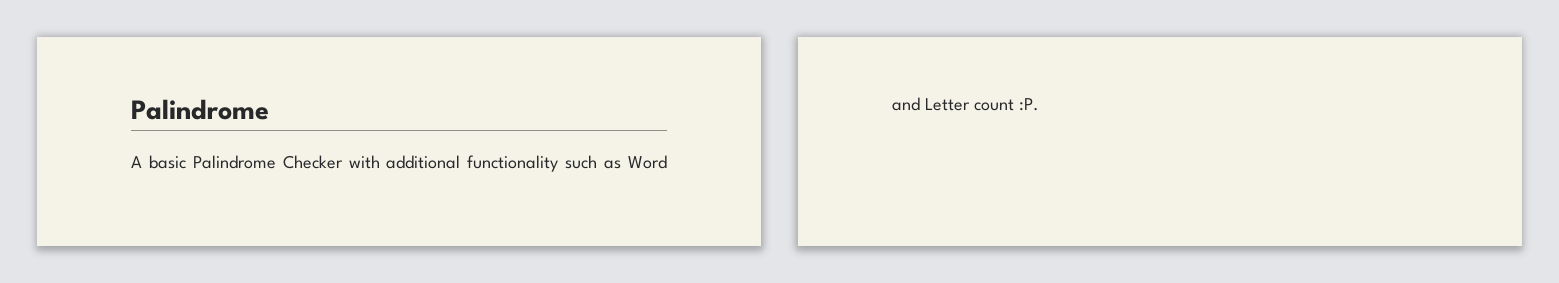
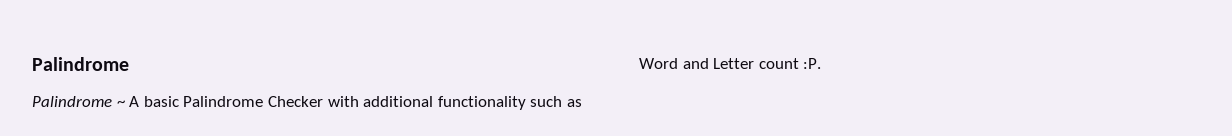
- A basic Palindrome Checker with additional functionality such as Word and Letter count :P.
+ Palindrome ~ A basic Palindrome Checker with additional functionality such as Word and Letter count :P.

